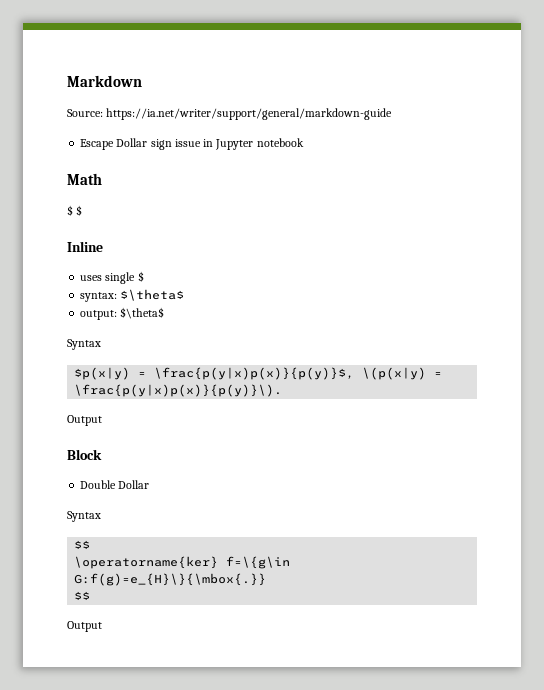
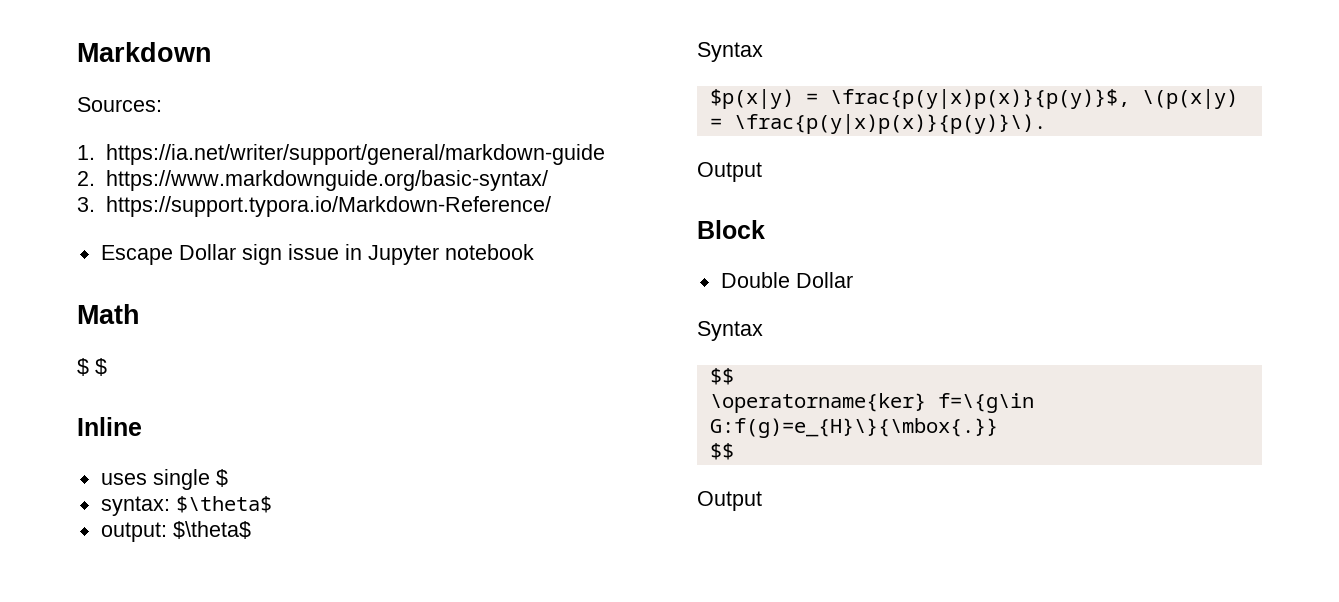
- Source: https://ia.net/writer/support/general/markdown-guide
+ Sources:
+ 1. https://ia.net/writer/support/general/markdown-guide
+ 2. https://www.markdownguide.org/basic-syntax/
+ 3. https://support.typora.io/Markdown-Reference/

